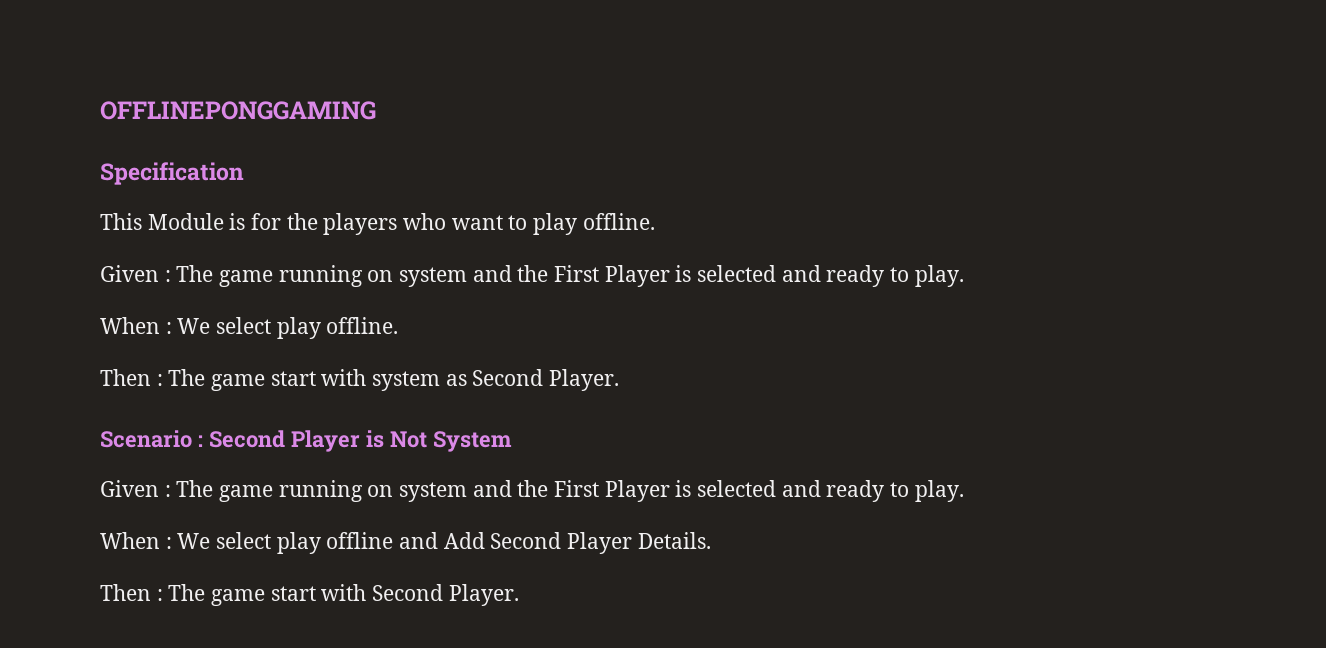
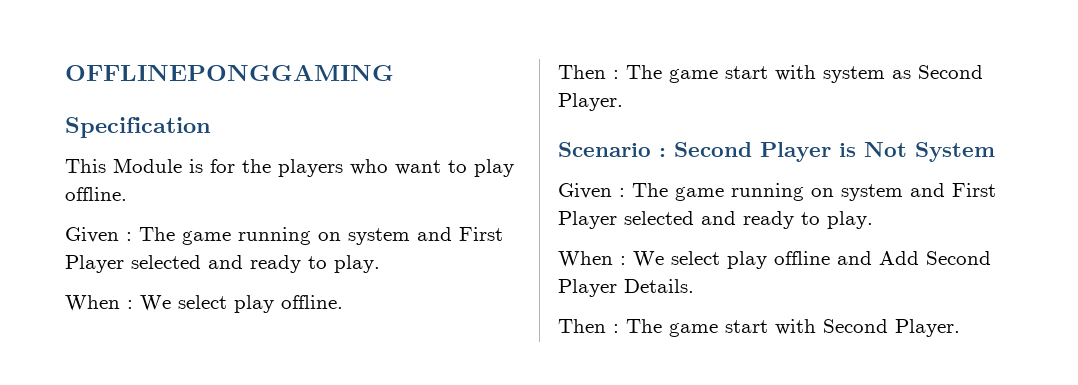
  This Module is for the players who want to play offline.
- Given : The game running on system and the First Player is selected and ready to play.
+ Given : The game running on system and First Player selected and ready to play.
  Scenario : Second Player is Not System
- Given : The game running on system and the First Player is selected and ready to play.
+ Given : The game running on system and First Player selected and ready to play.

